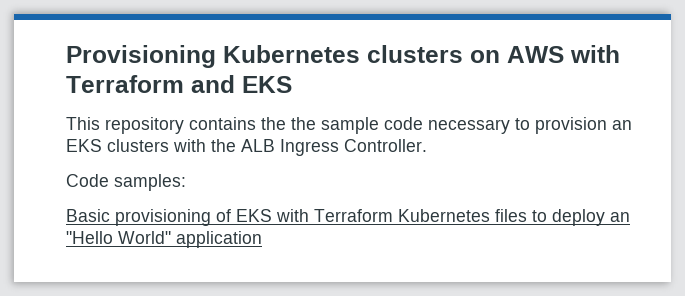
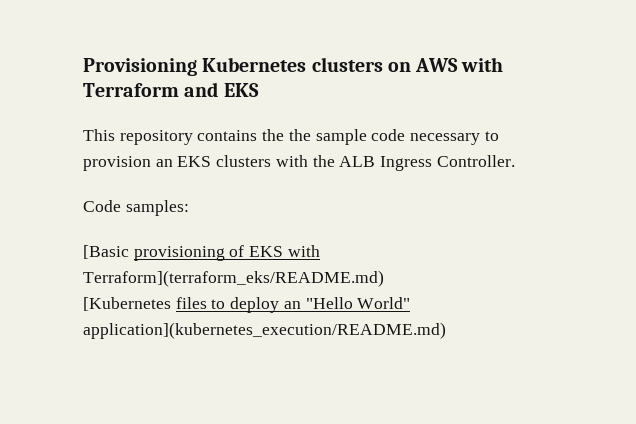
- Basic provisioning of EKS with Terraform Kubernetes files to deploy an "Hello World" application
+ [Basic provisioning of EKS with Terraform](terraform_eks/README.md)
+ [Kubernetes files to deploy an "Hello World" application](kubernetes_execution/README.md)

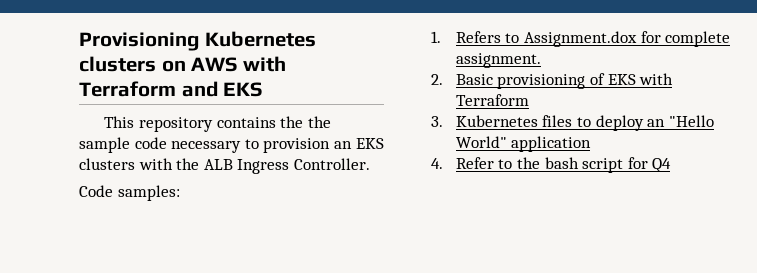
- [Basic provisioning of EKS with Terraform](terraform_eks/README.md)
- [Kubernetes files to deploy an "Hello World" application](kubernetes_execution/README.md)
+ 1. Refers to Assignment.dox for complete assignment.
+ 2. Basic provisioning of EKS with Terraform
+ 3. Kubernetes files to deploy an "Hello World" application
+ 4. Refer to the bash script for Q4

